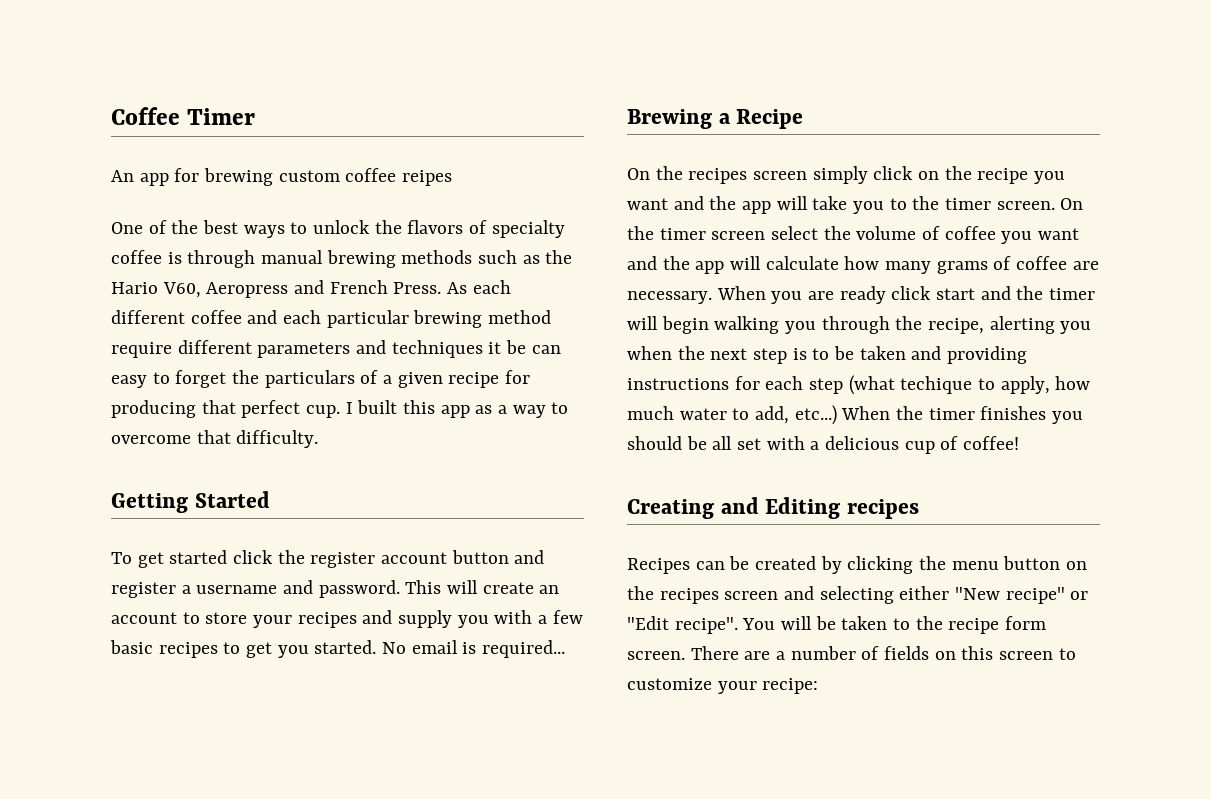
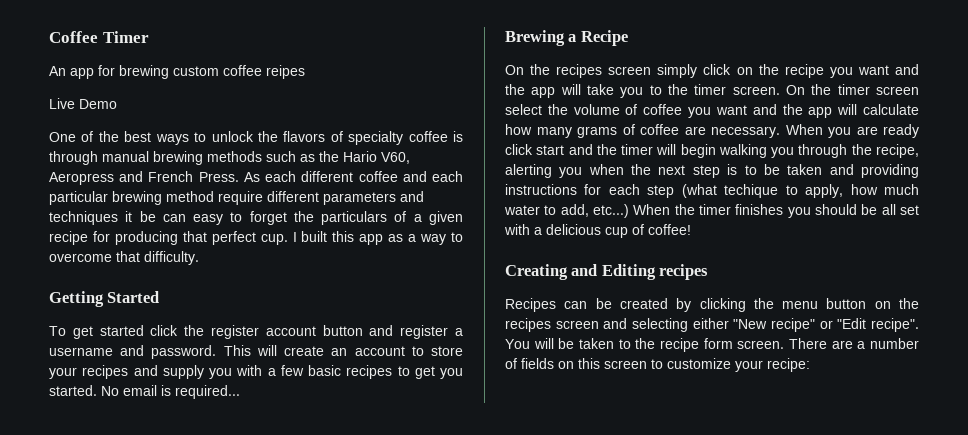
+ Live Demo

